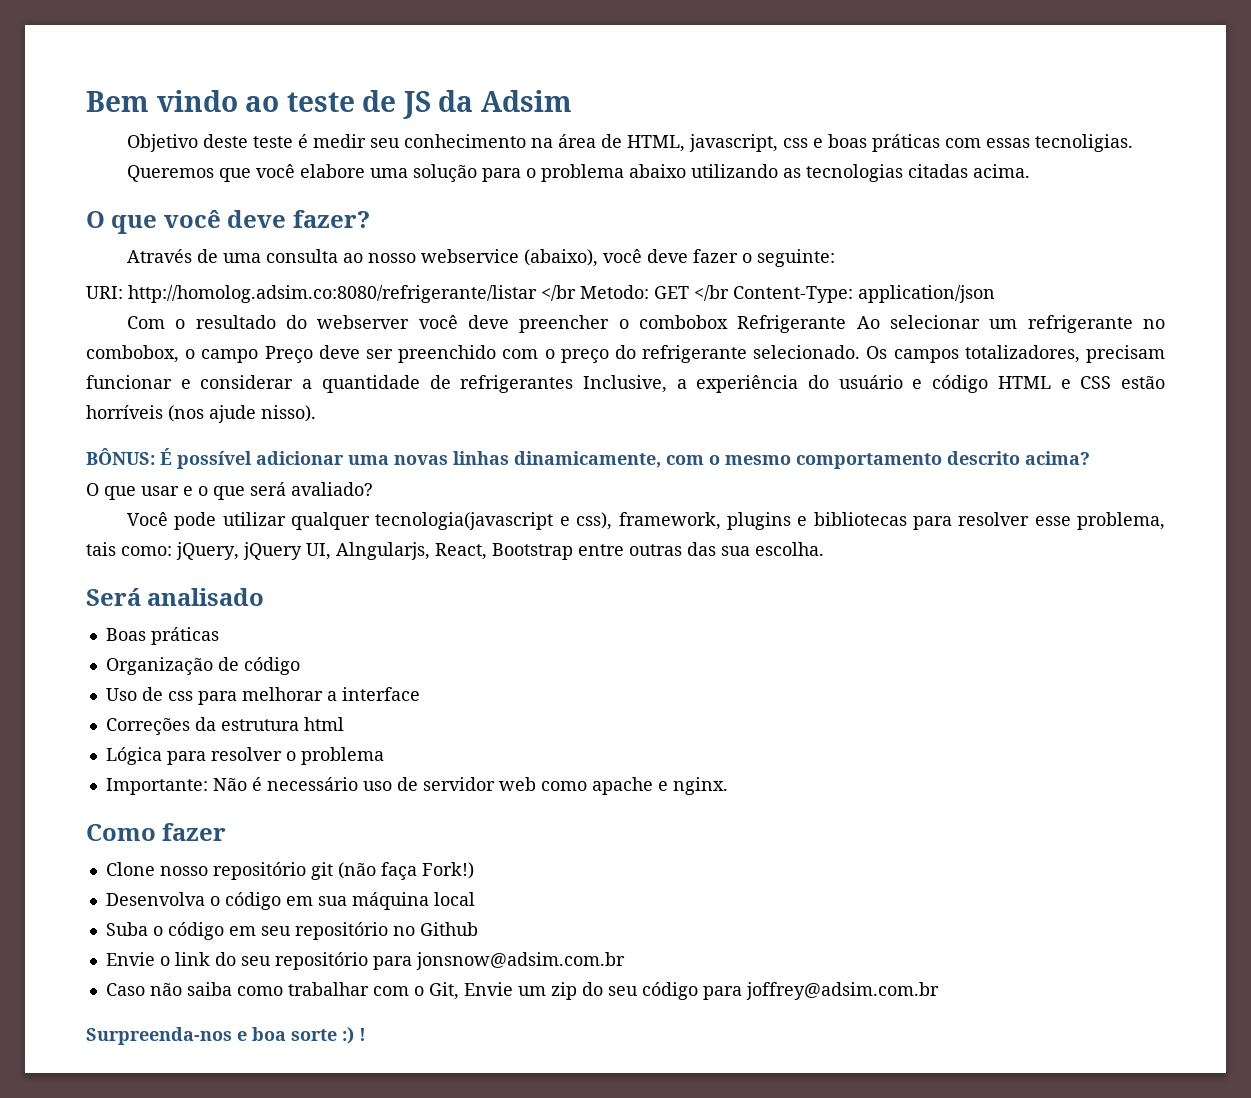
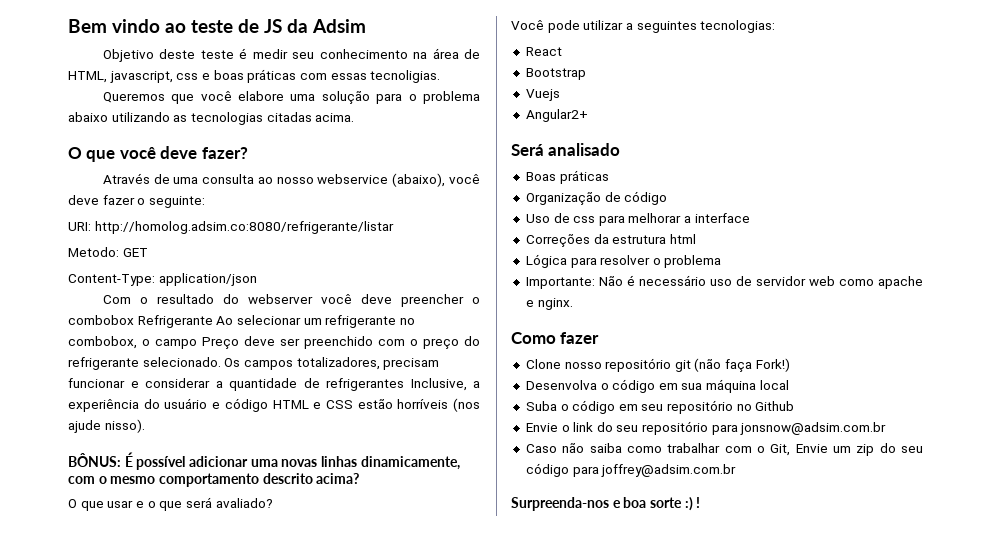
- URI: http://homolog.adsim.co:8080/refrigerante/listar </br Metodo: GET </br Content-Type: application/json
+ URI: http://homolog.adsim.co:8080/refrigerante/listar
+ Metodo: GET
+ Content-Type: application/json
- Você pode utilizar qualquer tecnologia(javascript e css), framework, plugins e bibliotecas para resolver esse problema, tais como: jQuery, jQuery UI, Alngularjs, React, Bootstrap entre outras das sua escolha.
+ Você pode utilizar a seguintes tecnologias:
+ React
+ Bootstrap
+ Vuejs
+ Angular2+

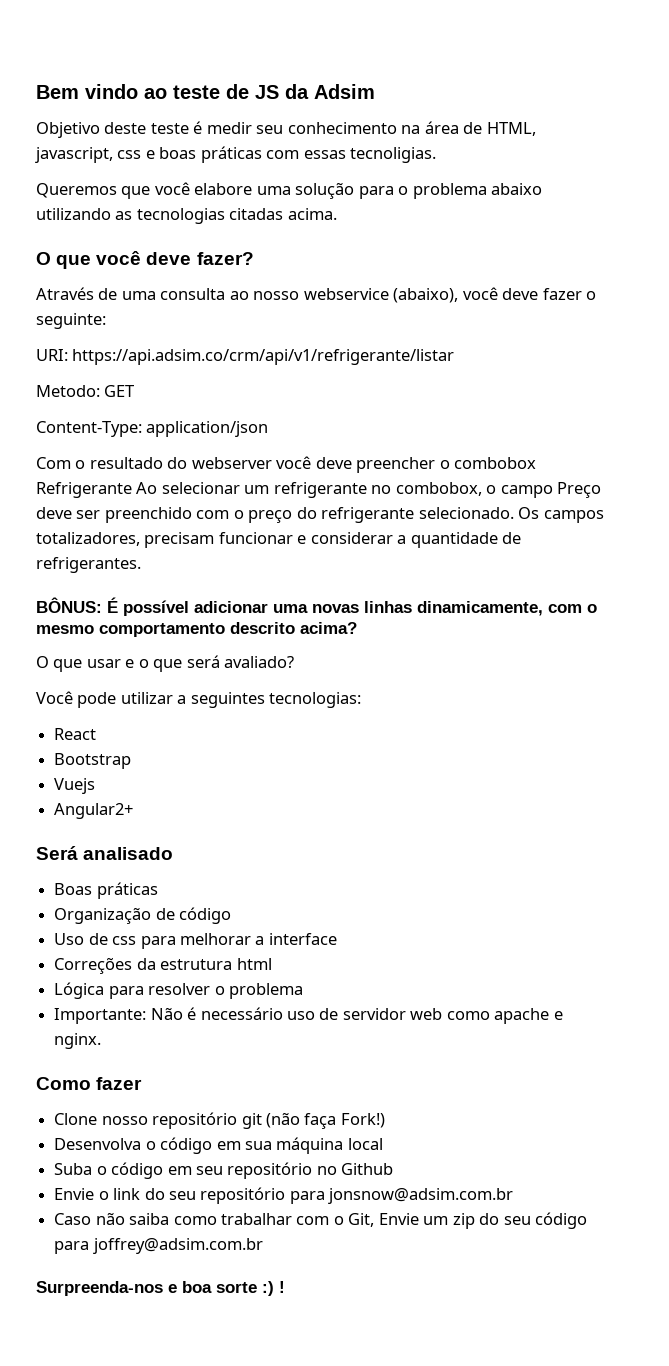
- URI: http://homolog.adsim.co:8080/refrigerante/listar
+ URI: https://api.adsim.co/crm/api/v1/refrigerante/listar
- Os campos totalizadores, precisam funcionar e considerar a quantidade de refrigerantes Inclusive, a experiência do usuário e código HTML e CSS estão horríveis (nos ajude nisso).
+ Os campos totalizadores, precisam funcionar e considerar a quantidade de refrigerantes.

